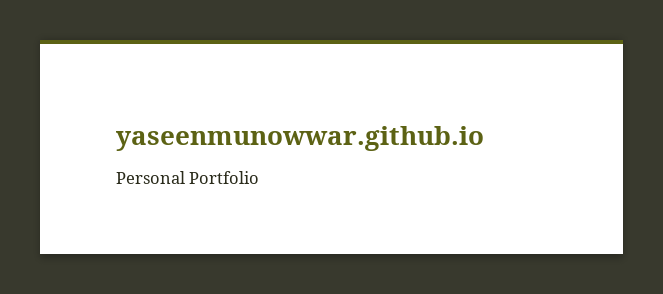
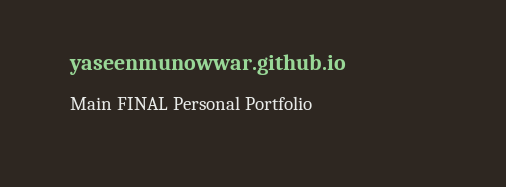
- Personal Portfolio
+ Main FINAL Personal Portfolio

